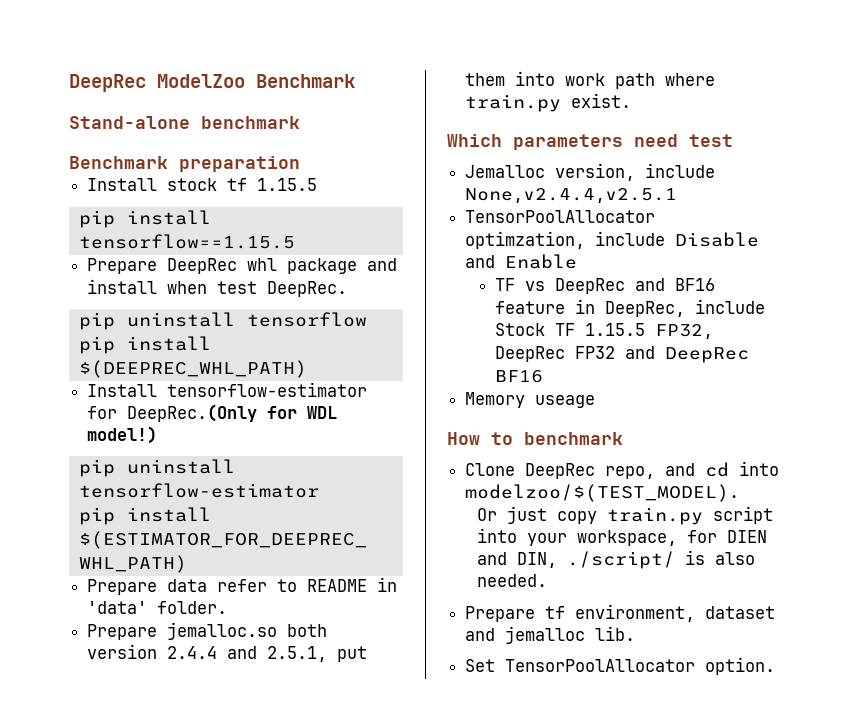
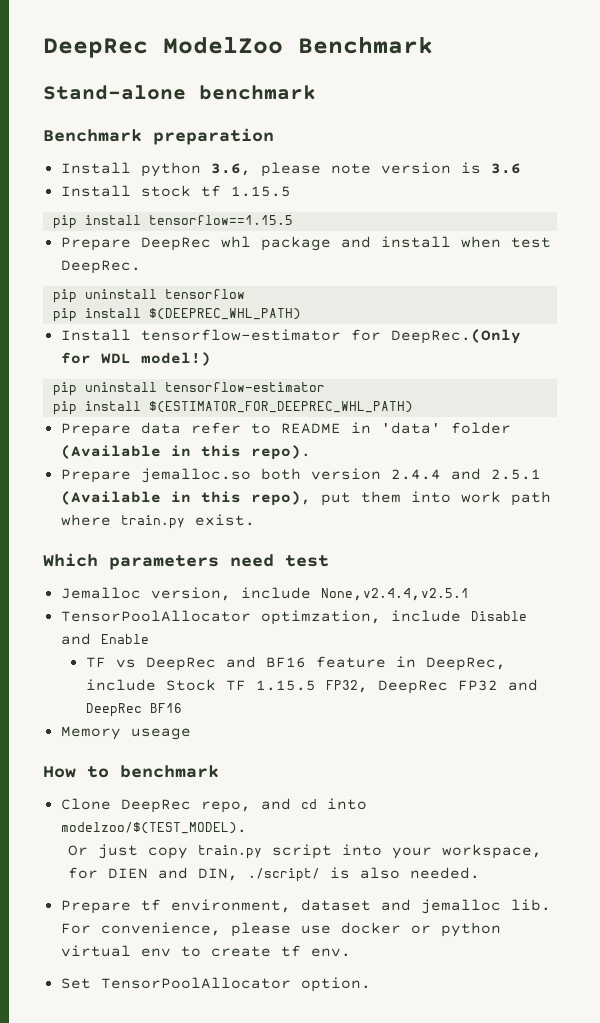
+ Install python 3.6, please note version is 3.6
- Prepare data refer to README in 'data' folder.
+ Prepare data refer to README in 'data' folder (Available in this repo).
- Prepare jemalloc.so both version 2.4.4 and 2.5.1, put them into work path where train.py exist.
+ Prepare jemalloc.so both version 2.4.4 and 2.5.1 (Available in this repo), put them into work path where train.py exist.
+ For convenience, please use docker or python virtual env to create tf env.

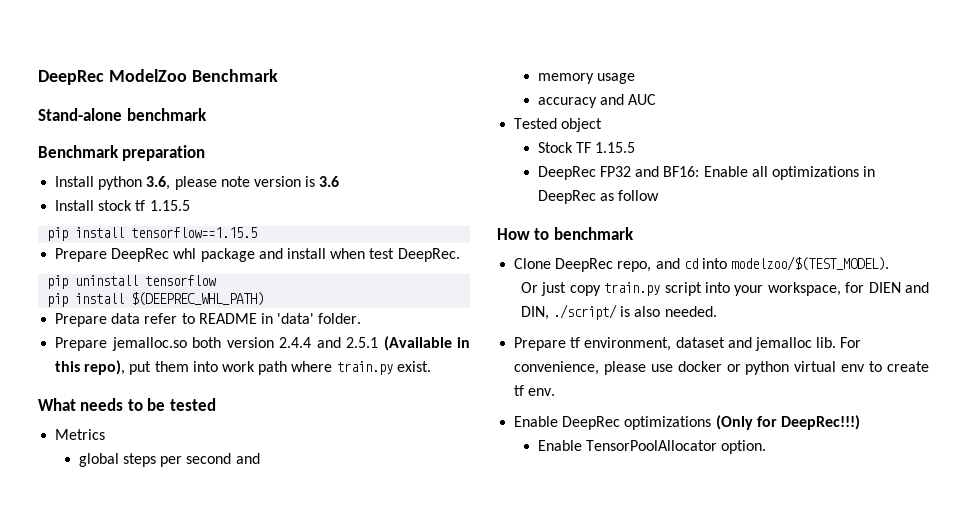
- Install tensorflow-estimator for DeepRec.(Only for WDL model!)
- pip uninstall tensorflow-estimator
- pip install $(ESTIMATOR_FOR_DEEPREC_WHL_PATH)
- Prepare data refer to README in 'data' folder (Available in this repo).
+ Prepare data refer to README in 'data' folder.
- Which parameters need test
- Jemalloc version, include None,v2.4.4,v2.5.1
- TensorPoolAllocator optimzation, include Disable and Enable
- TF vs DeepRec and BF16 feature in DeepRec, include Stock TF 1.15.5 FP32, DeepRec FP32 and DeepRec BF16
- Memory useage
+ What needs to be tested
+ Metrics
+ global steps per second and
+ memory usage
+ accuracy and AUC
+ Tested object
+ Stock TF 1.15.5
+ DeepRec FP32 and BF16: Enable all optimizations in DeepRec as follow
- Set TensorPoolAllocator option.
+ Enable DeepRec optimizations (Only for DeepRec!!!)
+ Enable TensorPoolAllocator option.

